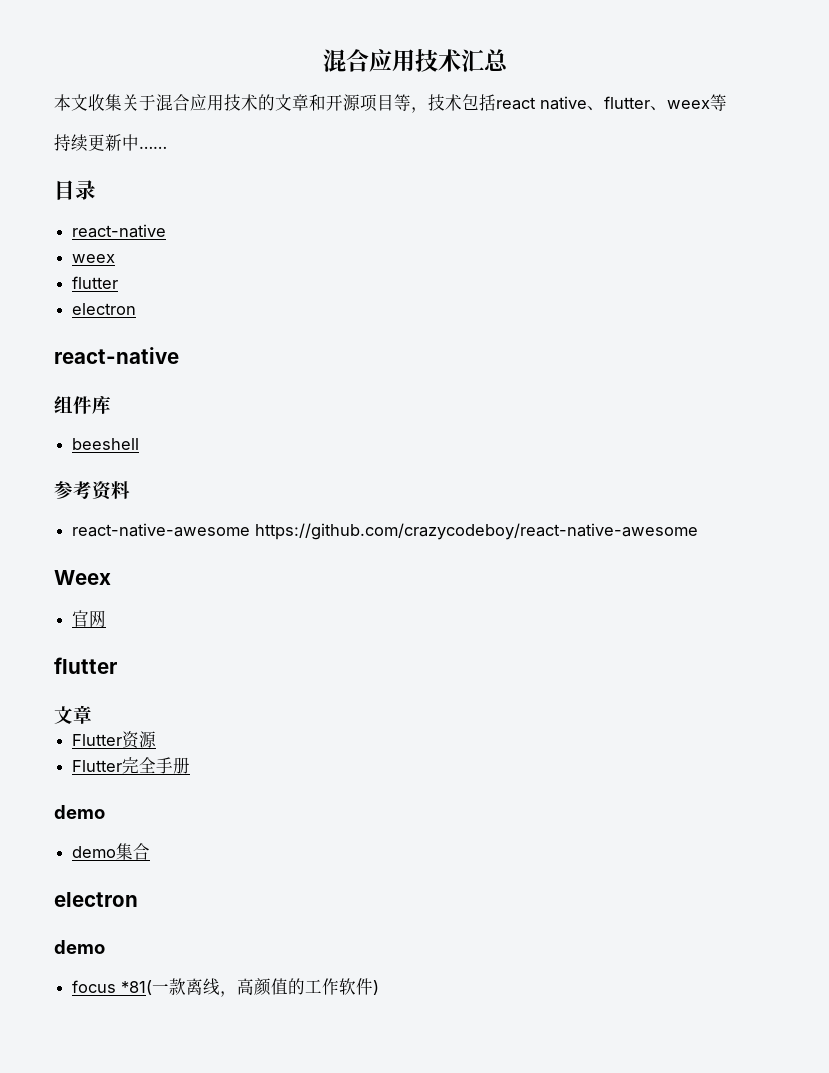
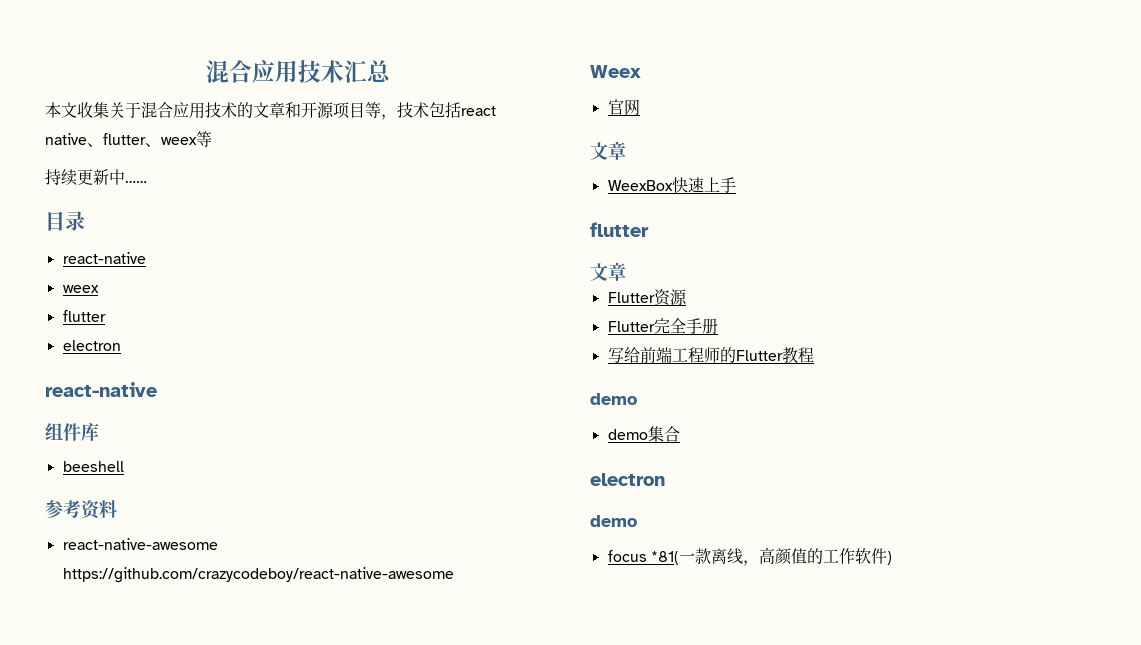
  官网
+ 文章
+ WeexBox快速上手
+ 写给前端工程师的Flutter教程

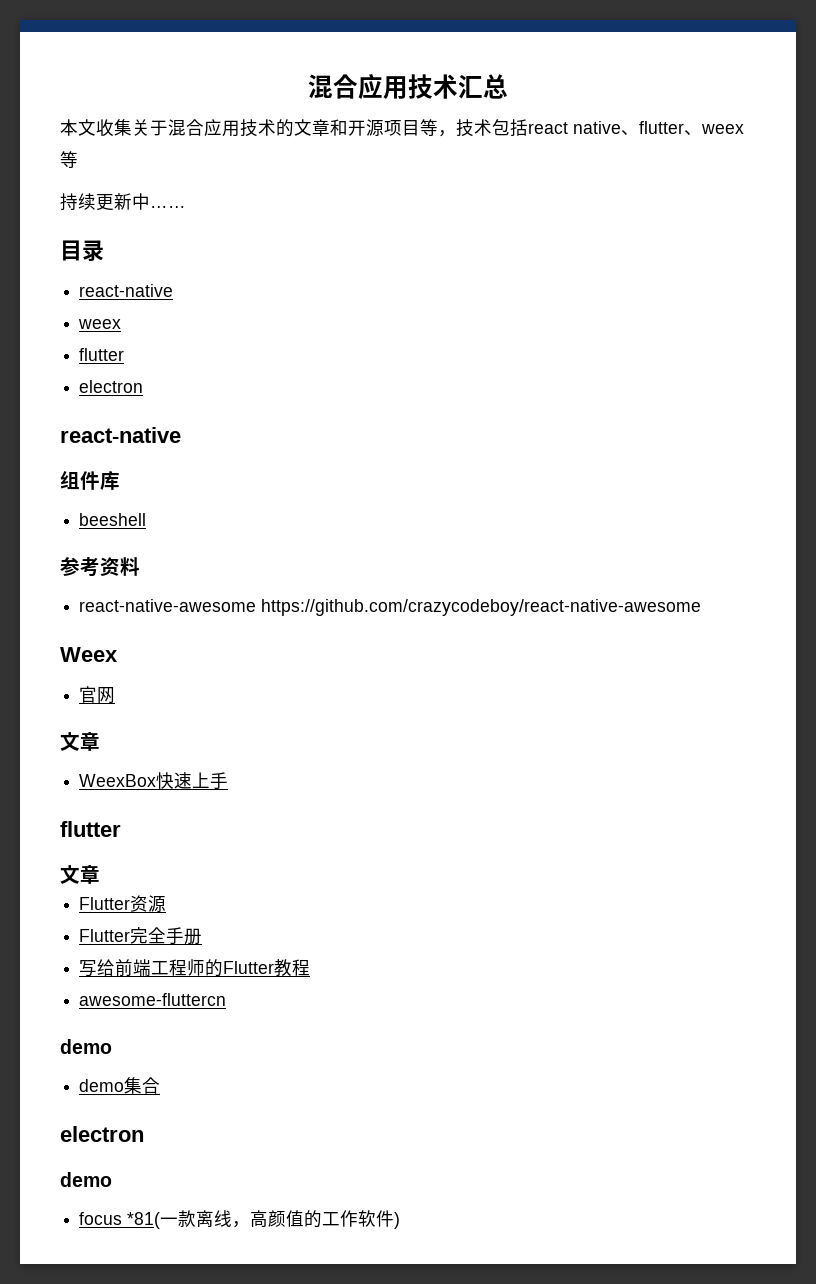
+ awesome-fluttercn

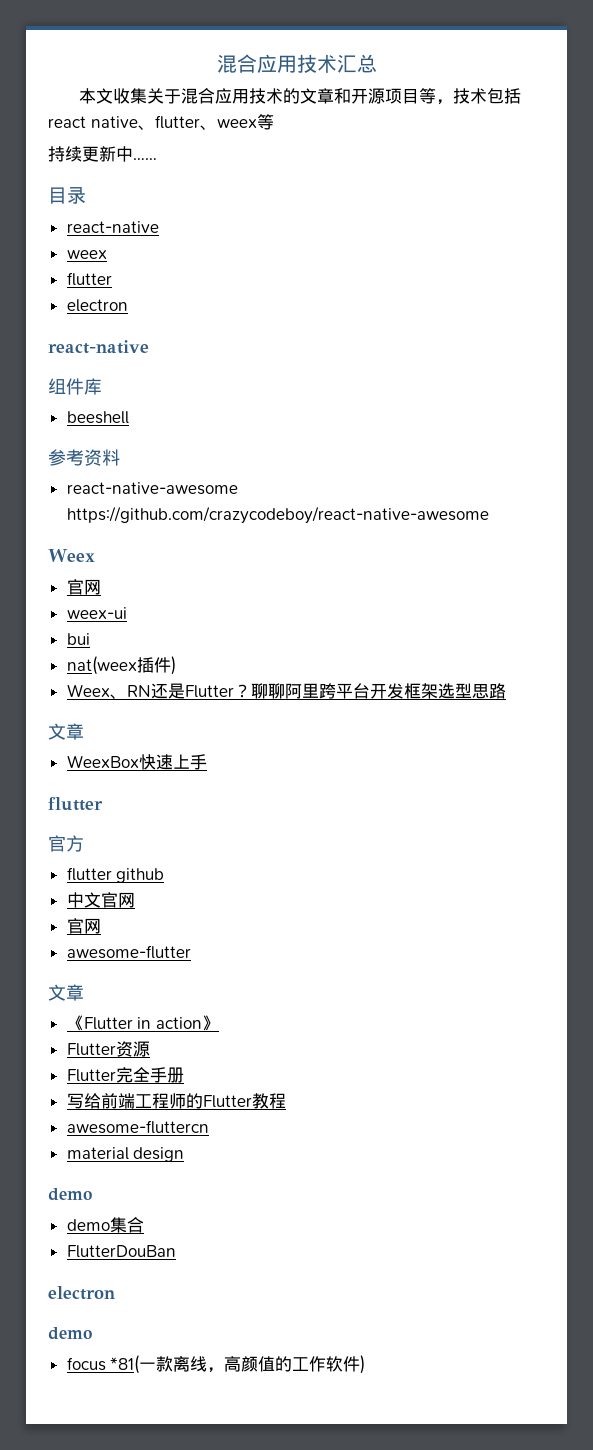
+ weex-ui
+ bui
+ nat(weex插件)
+ Weex、RN还是Flutter？聊聊阿里跨平台开发框架选型思路
  WeexBox快速上手
  flutter
+ 官方
+ flutter github
+ 中文官网
+ 官网
+ awesome-flutter
  文章
+ 《Flutter in action》
+ material design
+ FlutterDouBan

